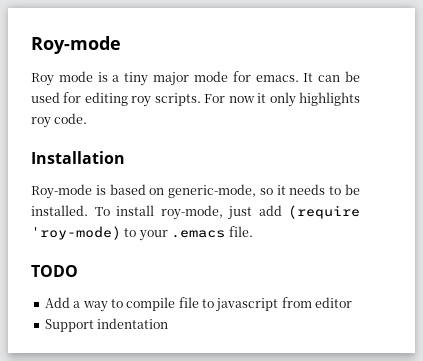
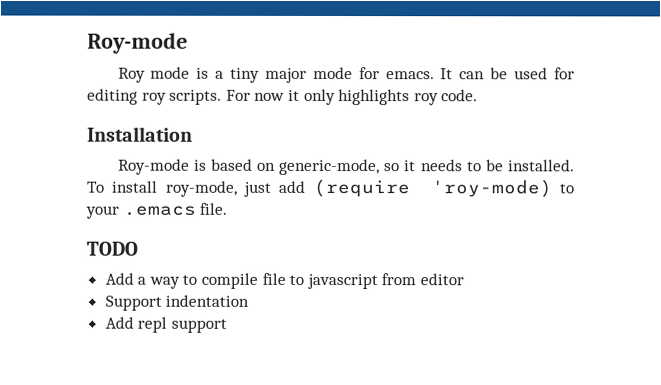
+ Add repl support

